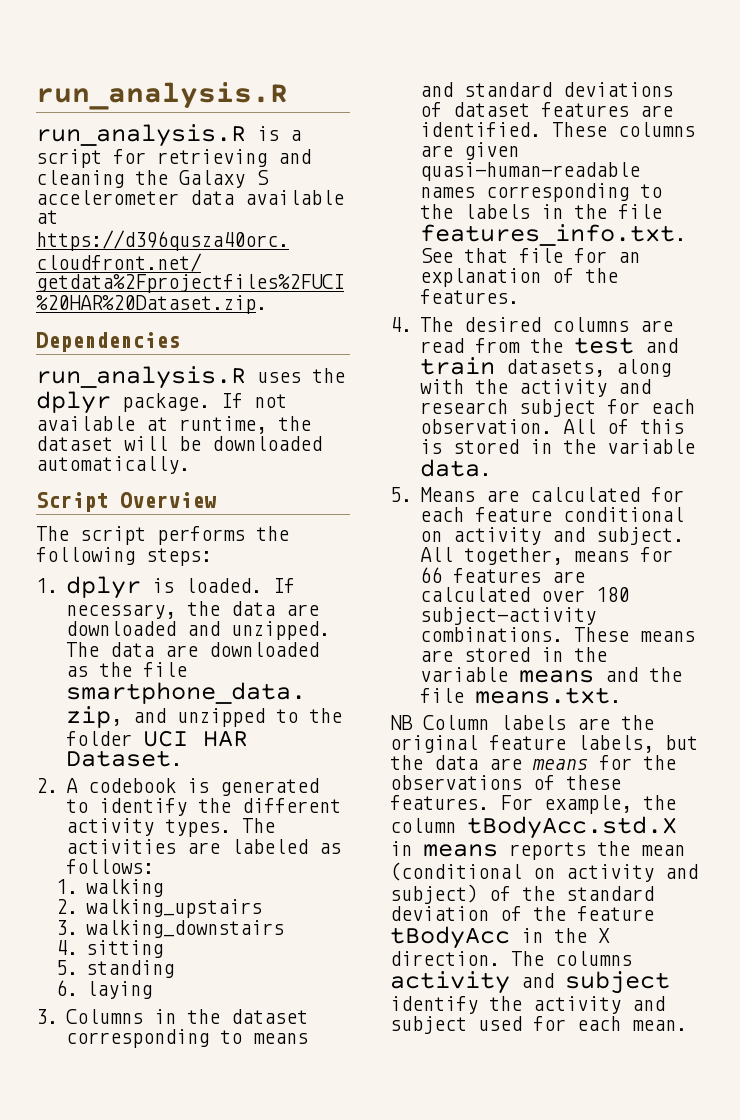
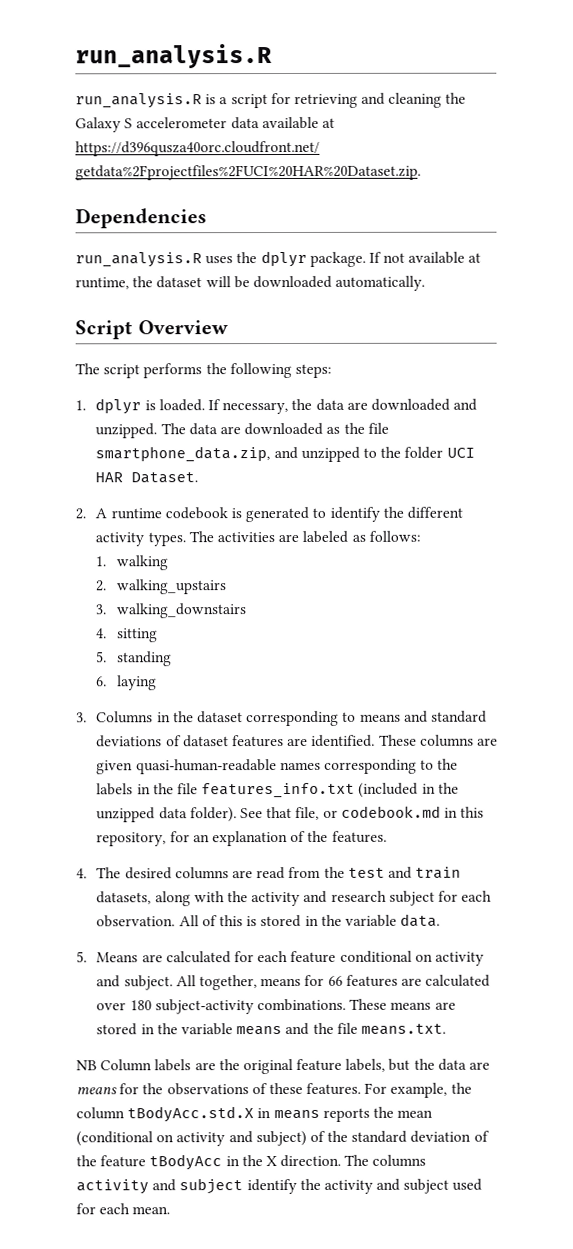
- 2. A codebook is generated to identify the different activity types.
+ 2. A runtime codebook is generated to identify the different activity types.
- These columns are given quasi-human-readable names corresponding to the labels in the file features_info.txt. See that file for an explanation of the features.
+ These columns are given quasi-human-readable names corresponding to the labels in the file features_info.txt (included in the unzipped data folder). See that file, or codebook.md in this repository, for an explanation of the features.

